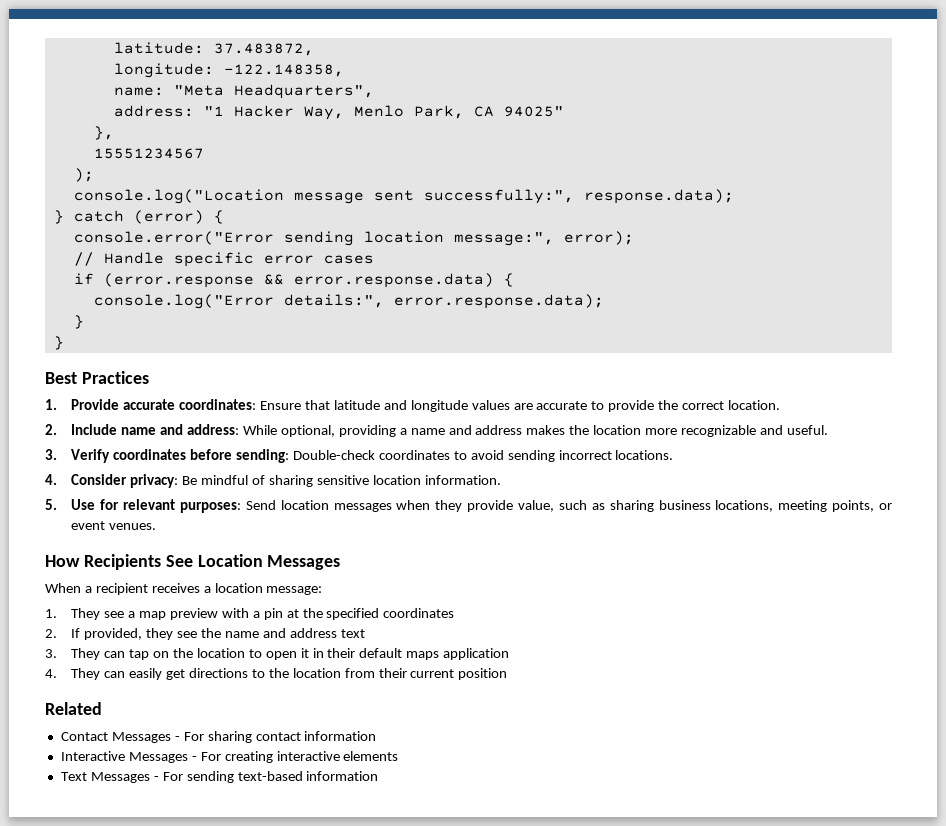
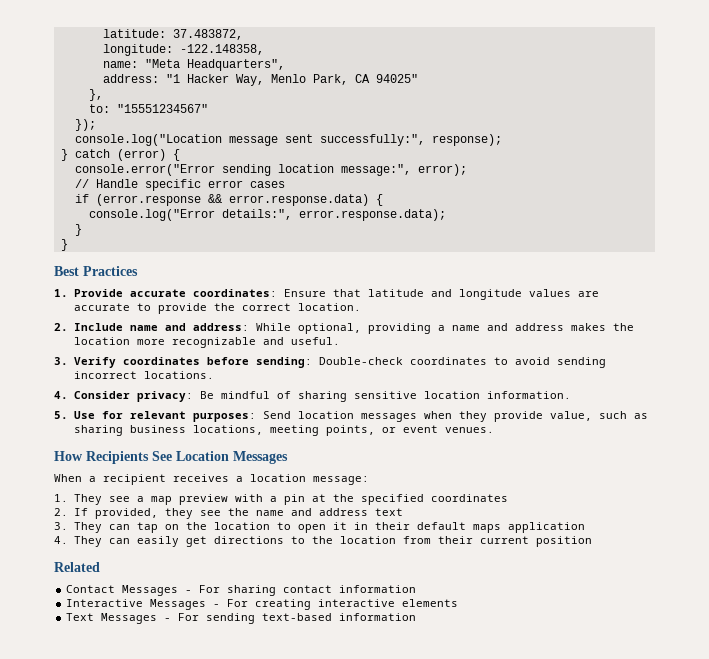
- 15551234567
- );
+ to: "15551234567"
+ });
- console.log("Location message sent successfully:", response.data);
+ console.log("Location message sent successfully:", response);

